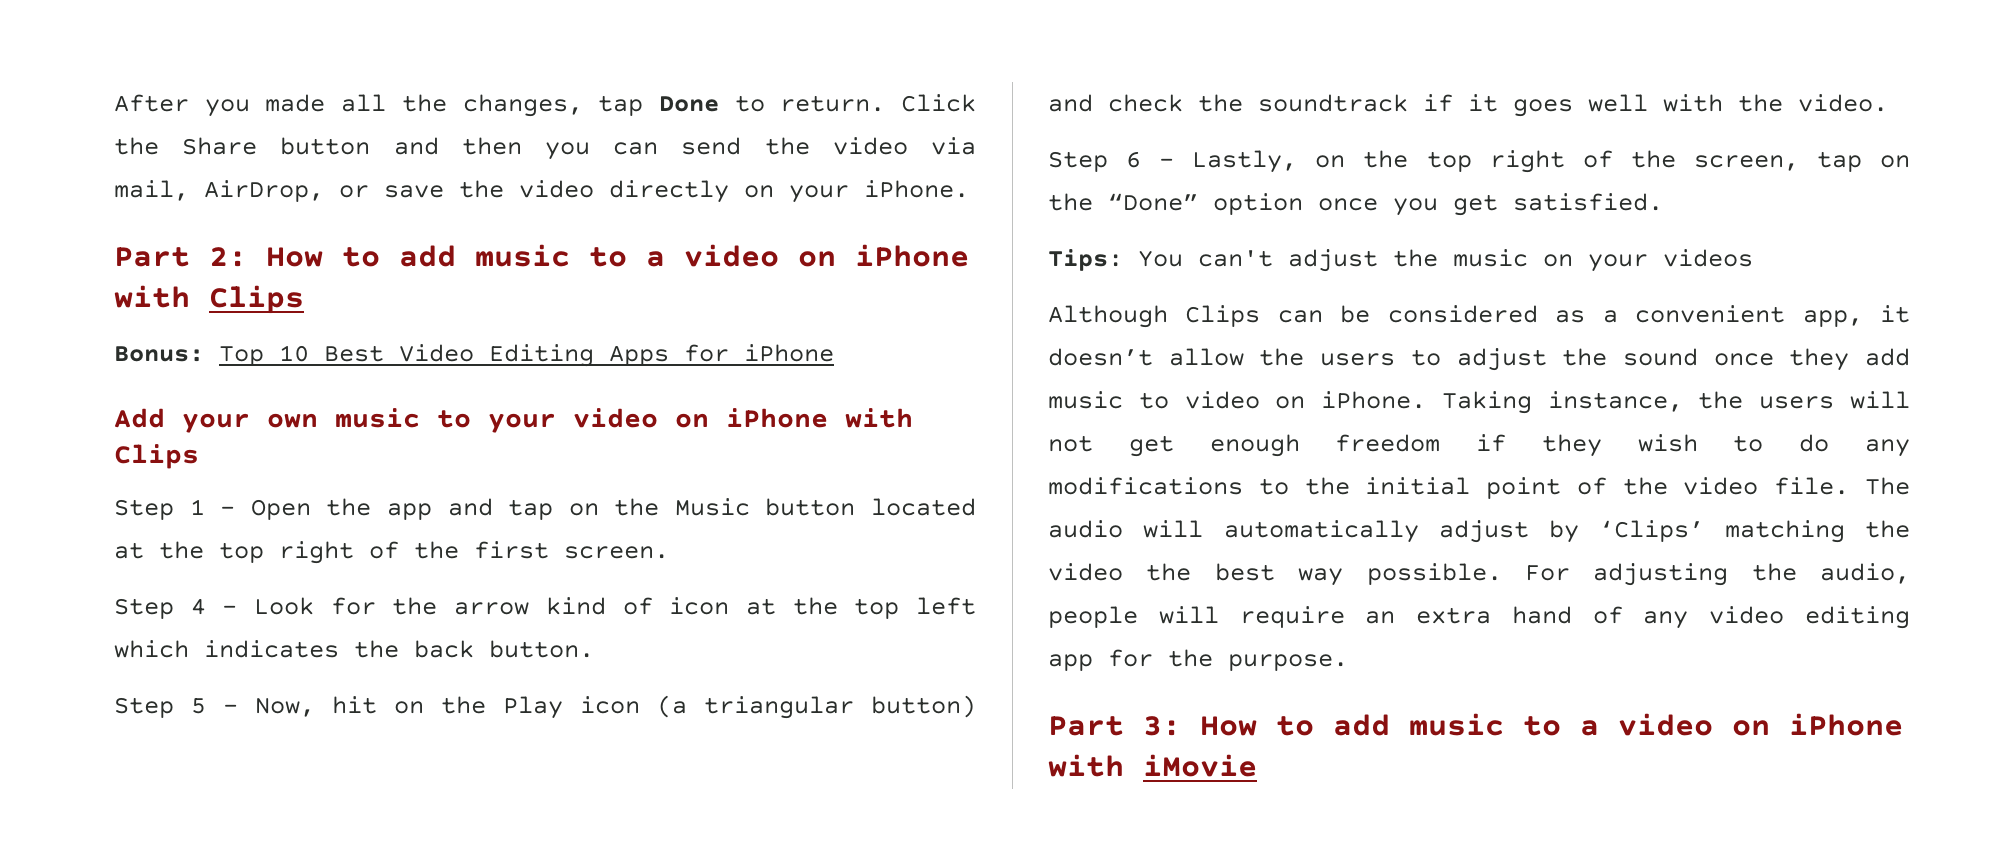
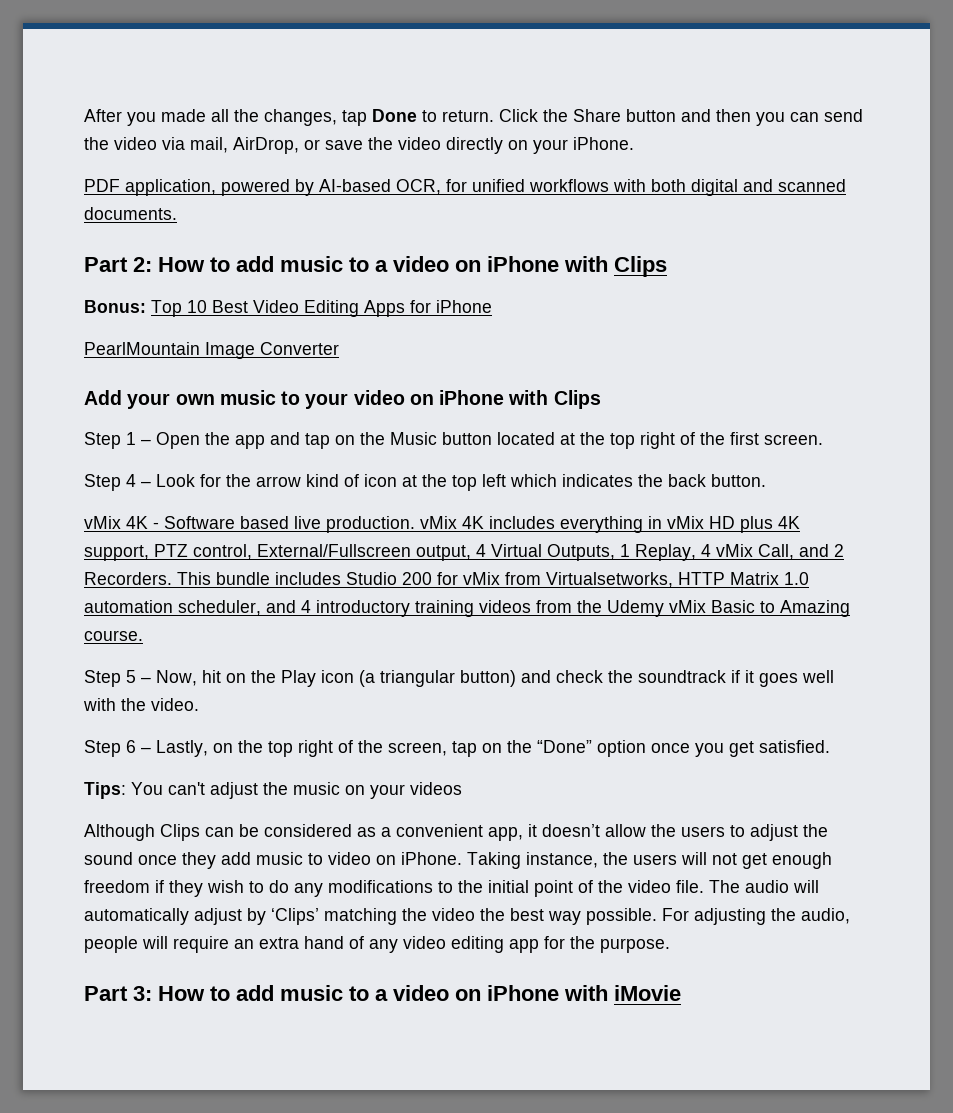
+ PDF application, powered by AI-based OCR, for unified workflows with both digital and scanned documents.
+ PearlMountain Image Converter
+ vMix 4K - Software based live production. vMix 4K includes everything in vMix HD plus 4K support, PTZ control, External/Fullscreen output, 4 Virtual Outputs, 1 Replay, 4 vMix Call, and 2 Recorders. This bundle includes Studio 200 for vMix from Virtualsetworks, HTTP Matrix 1.0 automation scheduler, and 4 introductory training videos from the Udemy vMix Basic to Amazing course.

